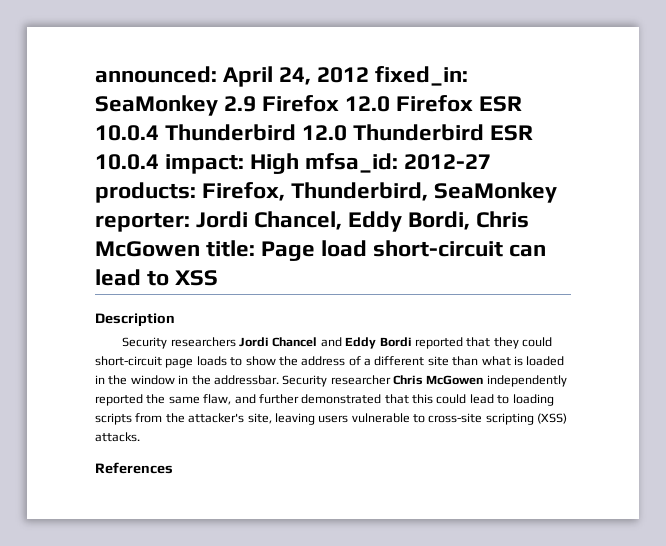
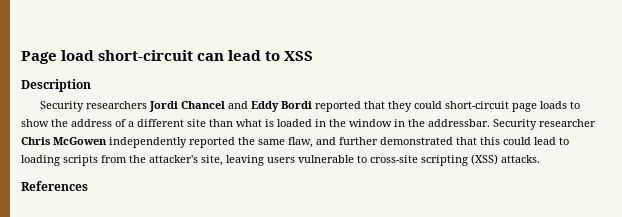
- announced: April 24, 2012 fixed_in: SeaMonkey 2.9 Firefox 12.0 Firefox ESR 10.0.4 Thunderbird 12.0 Thunderbird ESR 10.0.4 impact: High mfsa_id: 2012-27 products: Firefox, Thunderbird, SeaMonkey reporter: Jordi Chancel, Eddy Bordi, Chris McGowen title: Page load short-circuit can lead to XSS
+ Page load short-circuit can lead to XSS

